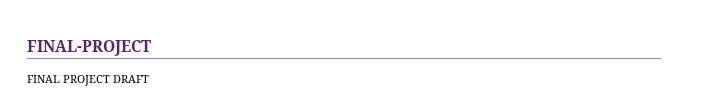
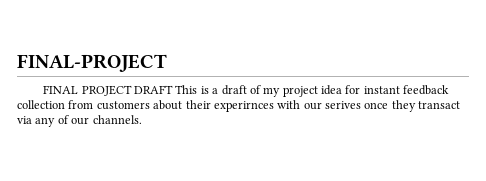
- FINAL PROJECT DRAFT
+ FINAL PROJECT DRAFT This is a draft of my project idea for instant feedback collection from customers about their experirnces with our serives once they transact via any of our channels.

